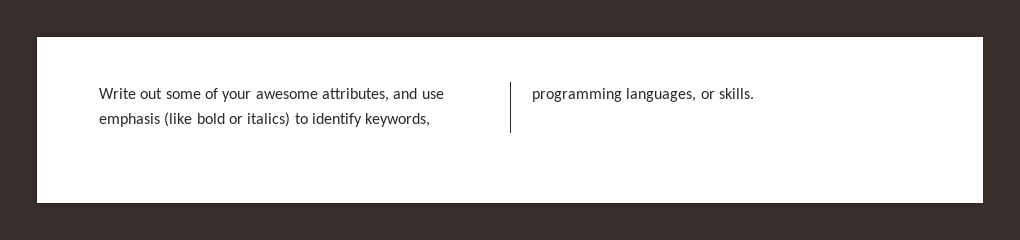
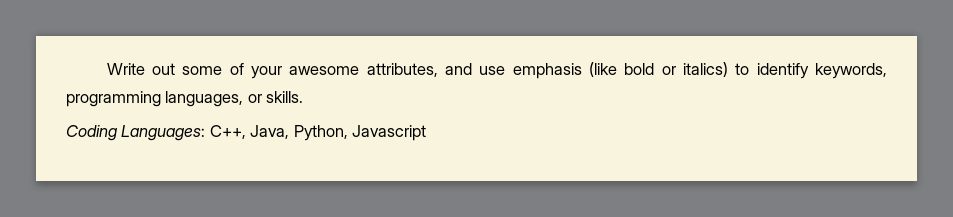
+ Coding Languages: C++, Java, Python, Javascript

